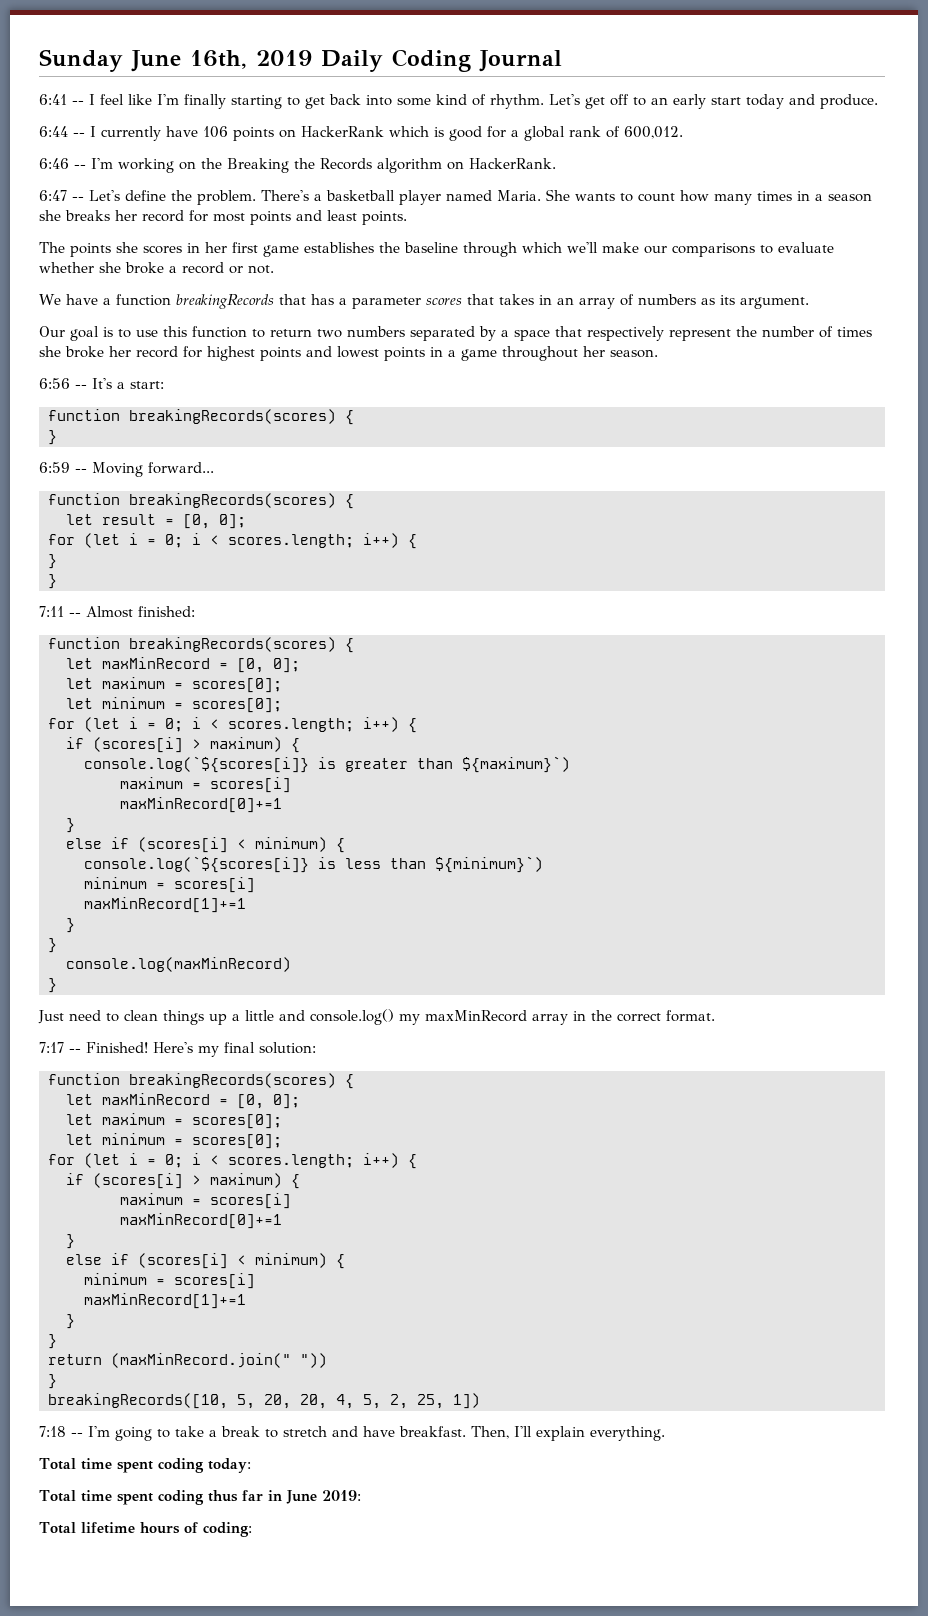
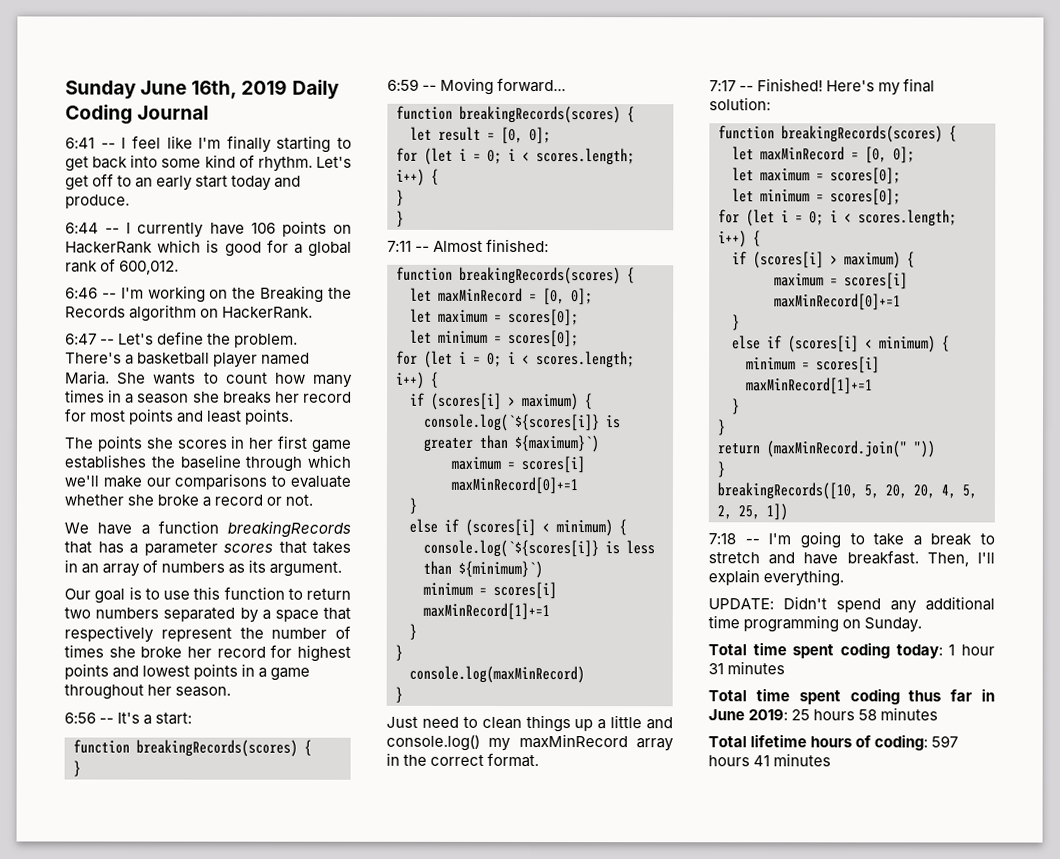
+ UPDATE: Didn't spend any additional time programming on Sunday.
- Total time spent coding today:
+ Total time spent coding today: 1 hour 31 minutes
- Total time spent coding thus far in June 2019:
+ Total time spent coding thus far in June 2019: 25 hours 58 minutes
- Total lifetime hours of coding:
+ Total lifetime hours of coding: 597 hours 41 minutes

